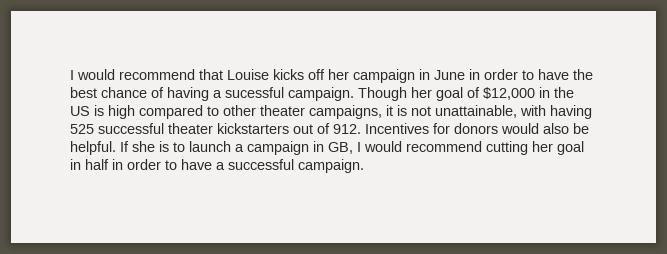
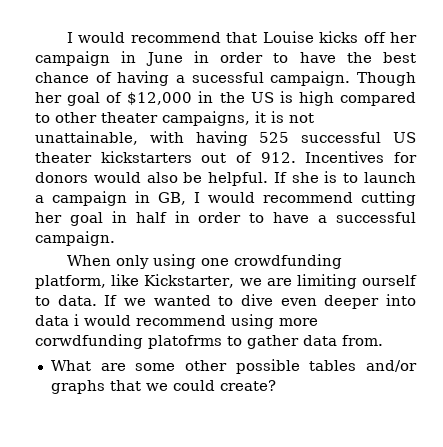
- Though her goal of $12,000 in the US is high compared to other theater campaigns, it is not unattainable, with having 525 successful theater kickstarters out of 912. Incentives for donors would also be helpful.
+ Though her goal of $12,000 in the US is high compared to other theater campaigns, it is not unattainable, with having 525 successful US theater kickstarters out of 912. Incentives for donors would also be helpful.
+ When only using one crowdfunding platform, like Kickstarter, we are limiting ourself to data. If we wanted to dive even deeper into data i would recommend using more corwdfunding platofrms to gather data from.
+ What are some other possible tables and/or graphs that we could create?

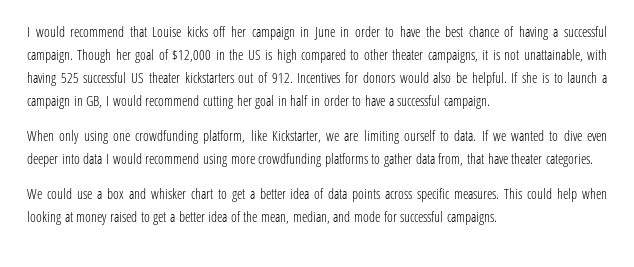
- I would recommend that Louise kicks off her campaign in June in order to have the best chance of having a sucessful campaign.
+ I would recommend that Louise kicks off her campaign in June in order to have the best chance of having a successful campaign.
- If we wanted to dive even deeper into data i would recommend using more corwdfunding platofrms to gather data from.
- What are some other possible tables and/or graphs that we could create?
+ If we wanted to dive even deeper into data I would recommend using more crowdfunding platforms to gather data from, that have theater categories.
+ We could use a box and whisker chart to get a better idea of data points across specific measures. This could help when looking at money raised to get a better idea of the mean, median, and mode for successful campaigns.

